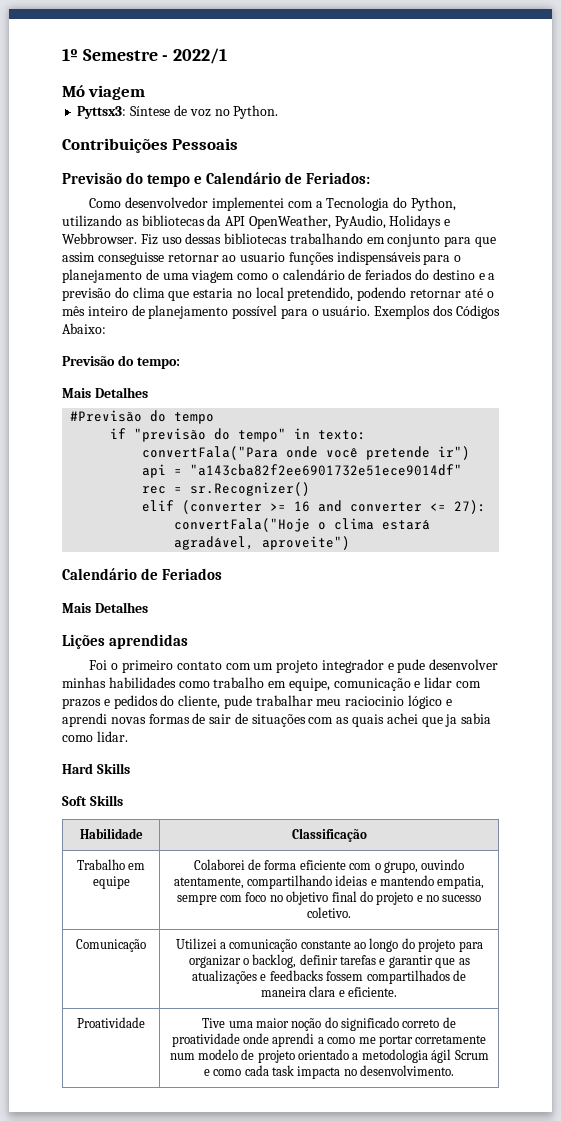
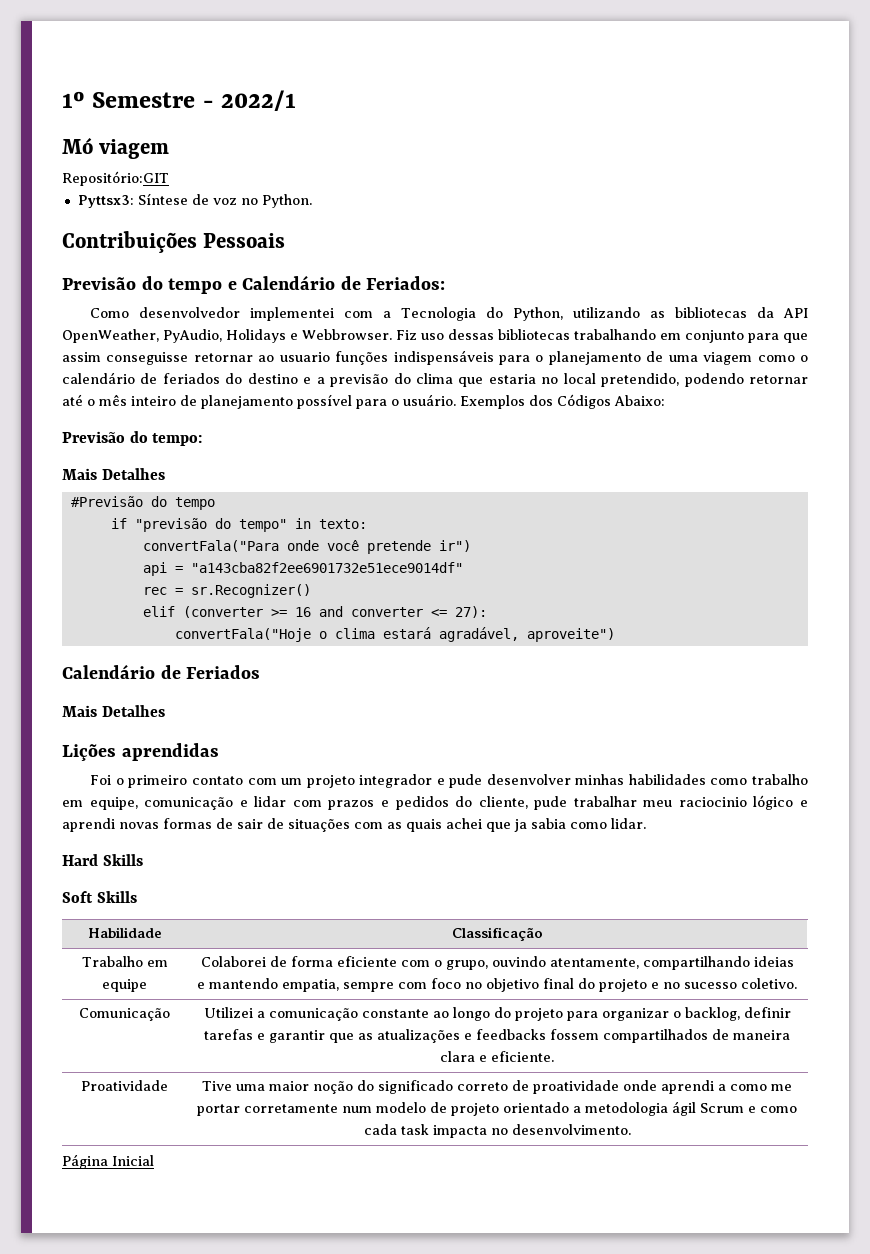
+ Repositório:GIT
+ Página Inicial

